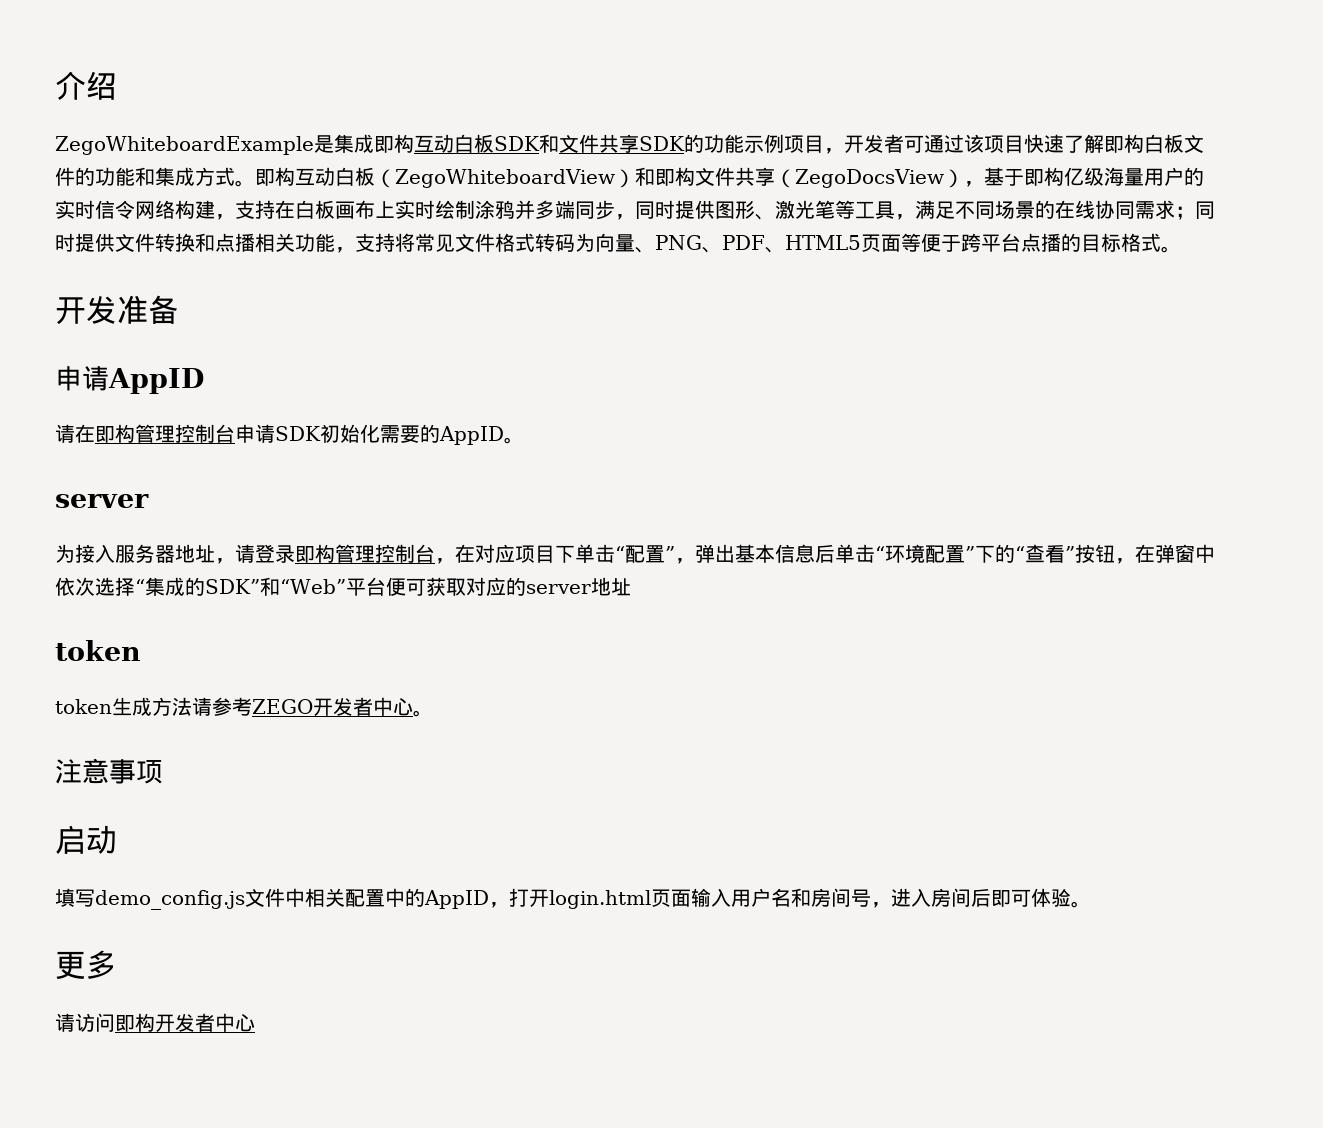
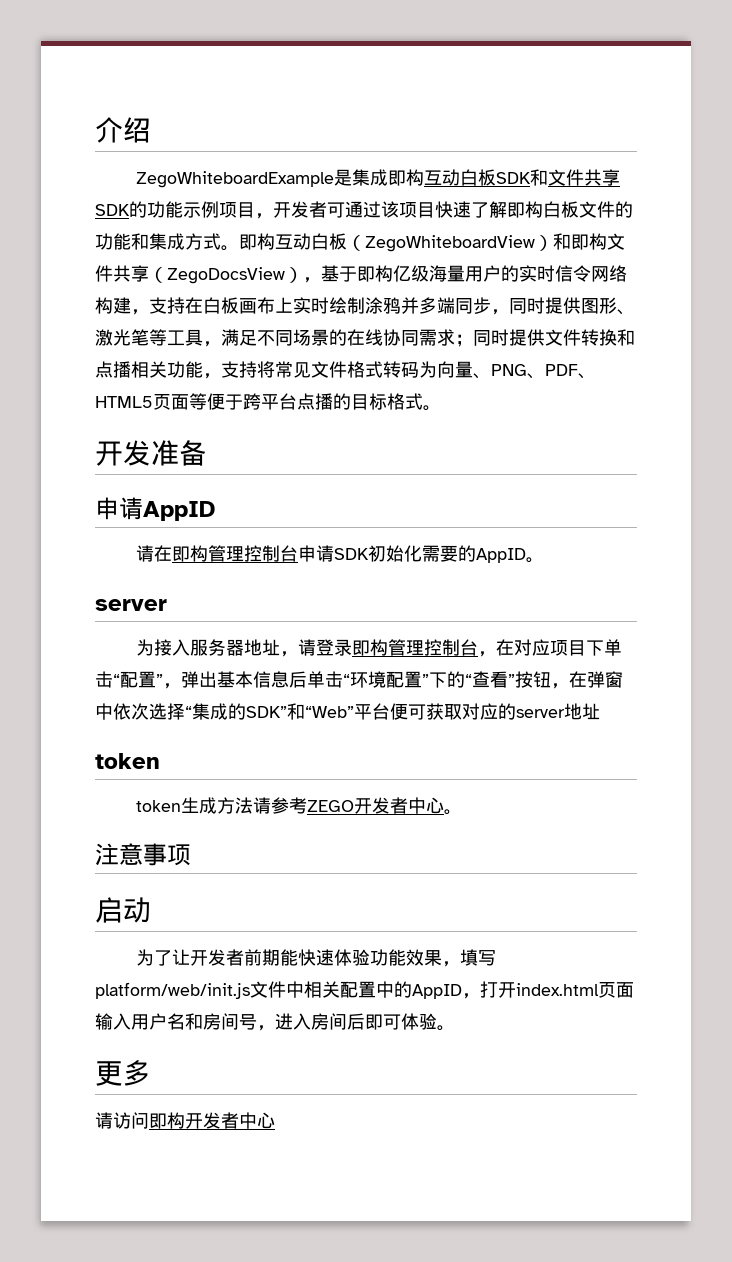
- 填写demo_config.js文件中相关配置中的AppID，打开login.html页面输入用户名和房间号，进入房间后即可体验。
+ 为了让开发者前期能快速体验功能效果，填写platform/web/init.js文件中相关配置中的AppID，打开index.html页面输入用户名和房间号，进入房间后即可体验。

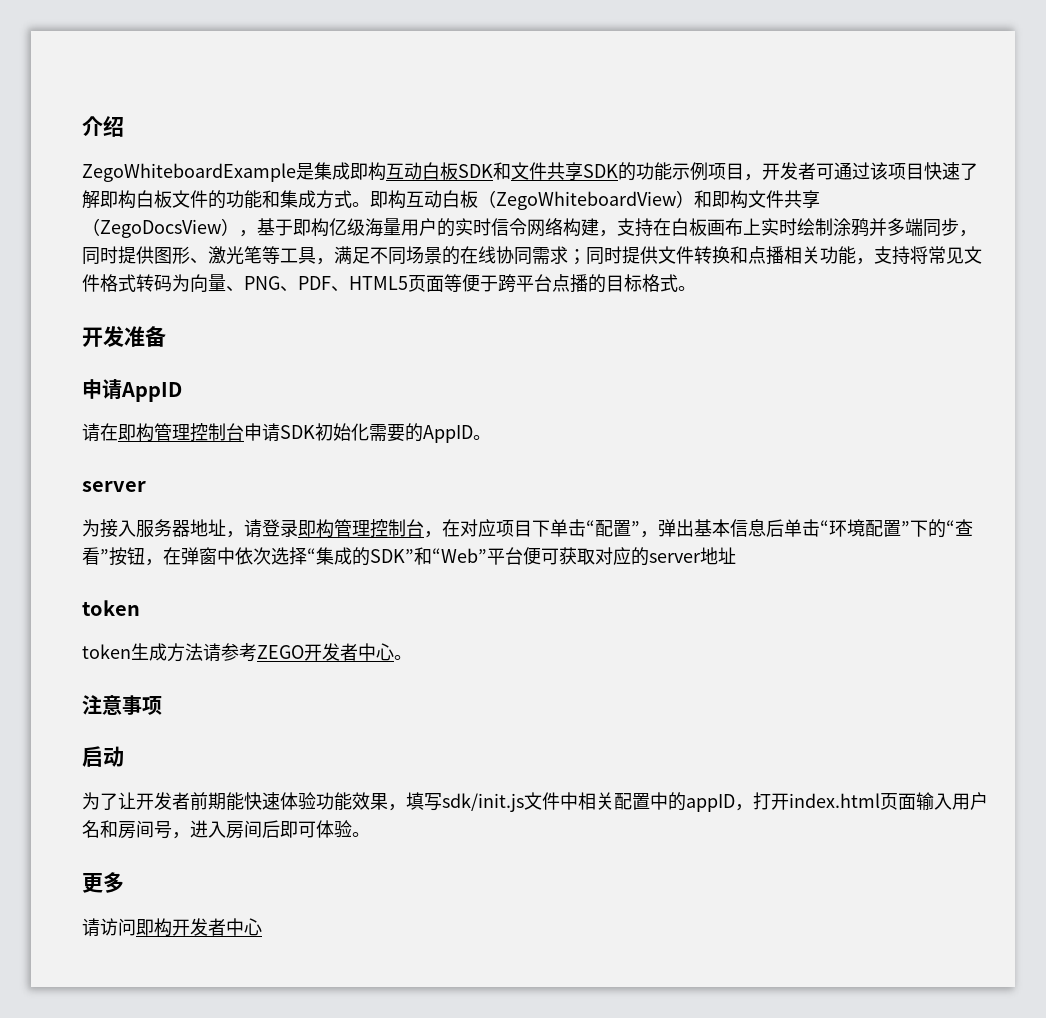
- 为了让开发者前期能快速体验功能效果，填写platform/web/init.js文件中相关配置中的AppID，打开index.html页面输入用户名和房间号，进入房间后即可体验。
+ 为了让开发者前期能快速体验功能效果，填写sdk/init.js文件中相关配置中的appID，打开index.html页面输入用户名和房间号，进入房间后即可体验。

